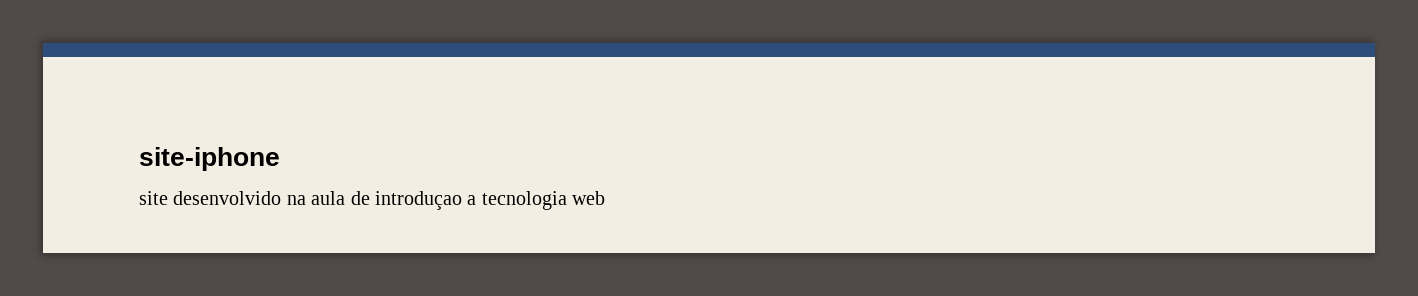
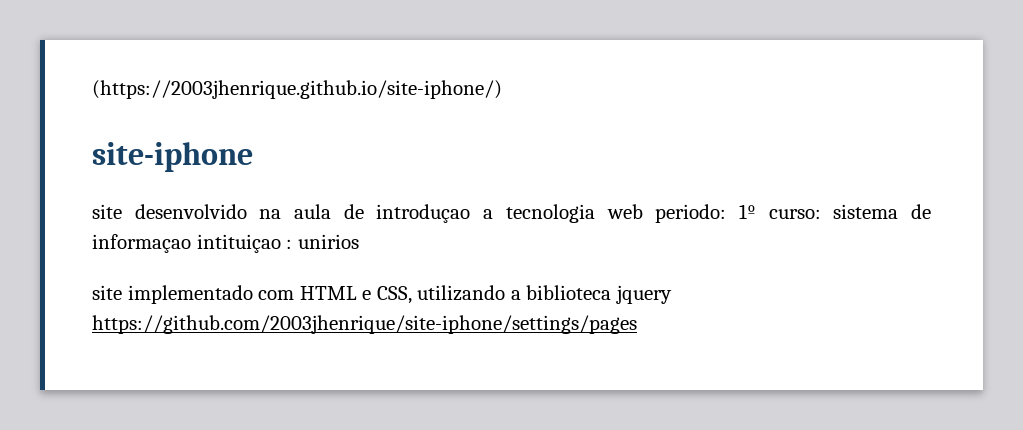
+ (https://2003jhenrique.github.io/site-iphone/)
- site desenvolvido na aula de introduçao a tecnologia web
+ site desenvolvido na aula de introduçao a tecnologia web periodo: 1º curso: sistema de informaçao intituiçao : unirios
+ site implementado com HTML e CSS, utilizando a biblioteca jquery https://github.com/2003jhenrique/site-iphone/settings/pages

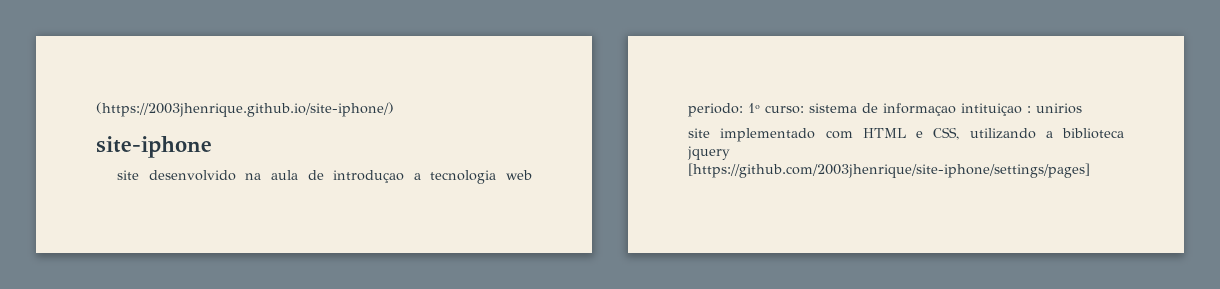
- site implementado com HTML e CSS, utilizando a biblioteca jquery https://github.com/2003jhenrique/site-iphone/settings/pages
+ site implementado com HTML e CSS, utilizando a biblioteca jquery [https://github.com/2003jhenrique/site-iphone/settings/pages]

